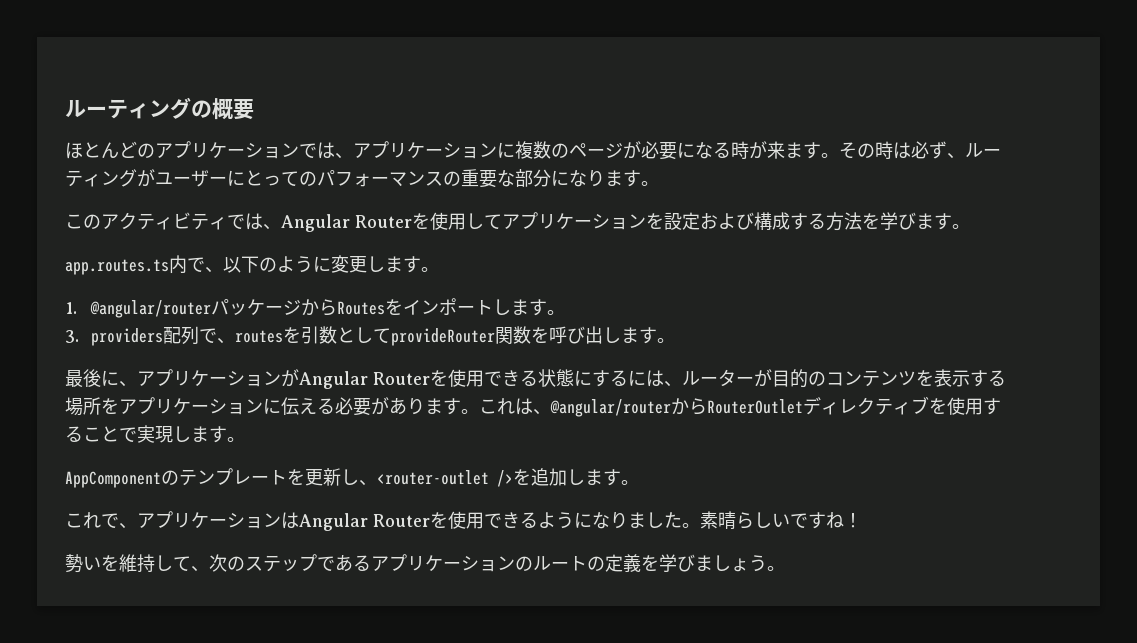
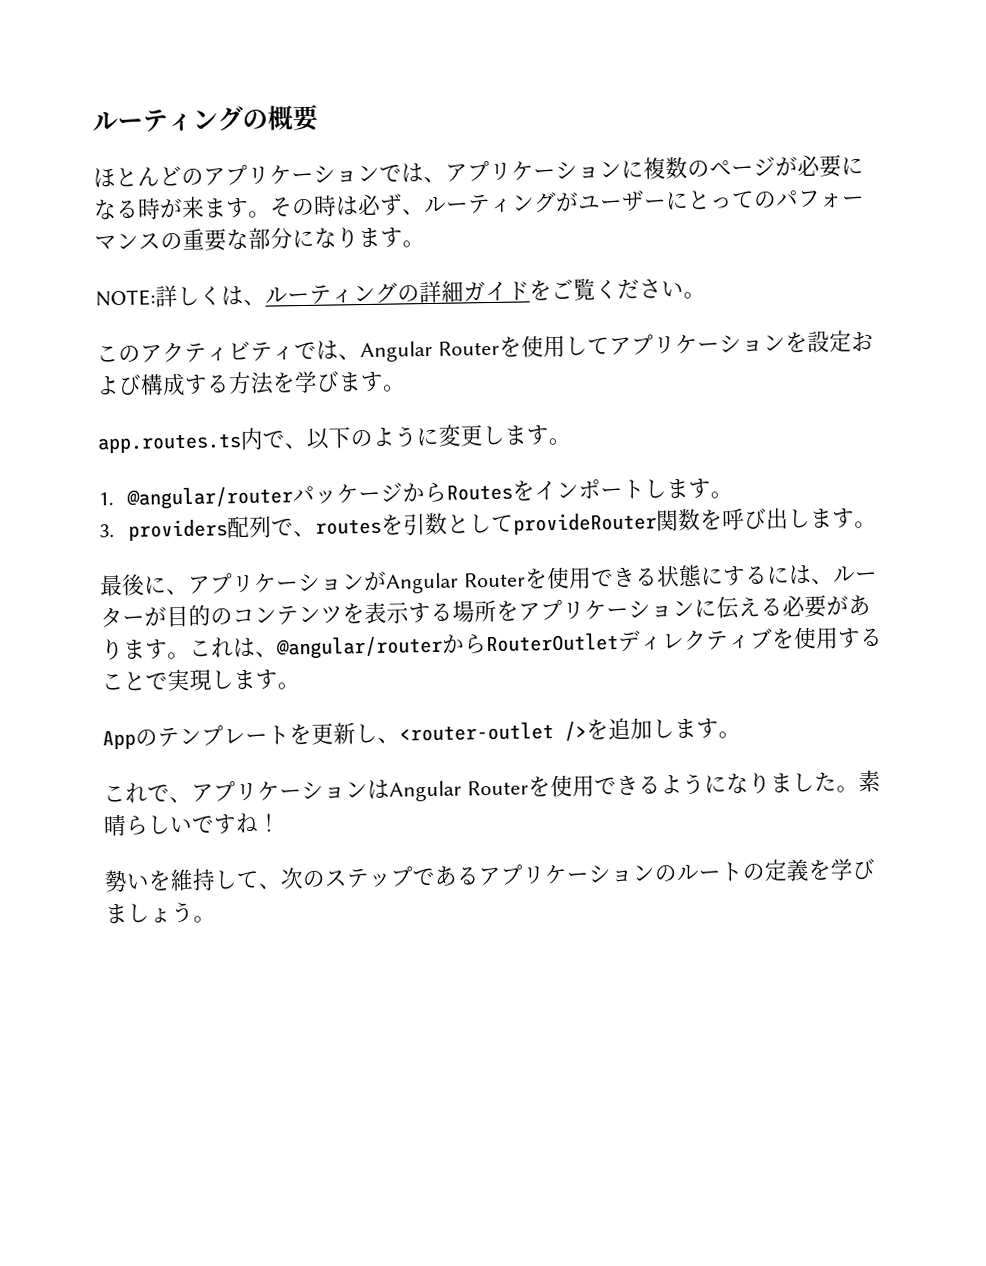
+ NOTE:詳しくは、ルーティングの詳細ガイドをご覧ください。
- AppComponentのテンプレートを更新し、<router-outlet />を追加します。
+ Appのテンプレートを更新し、<router-outlet />を追加します。

